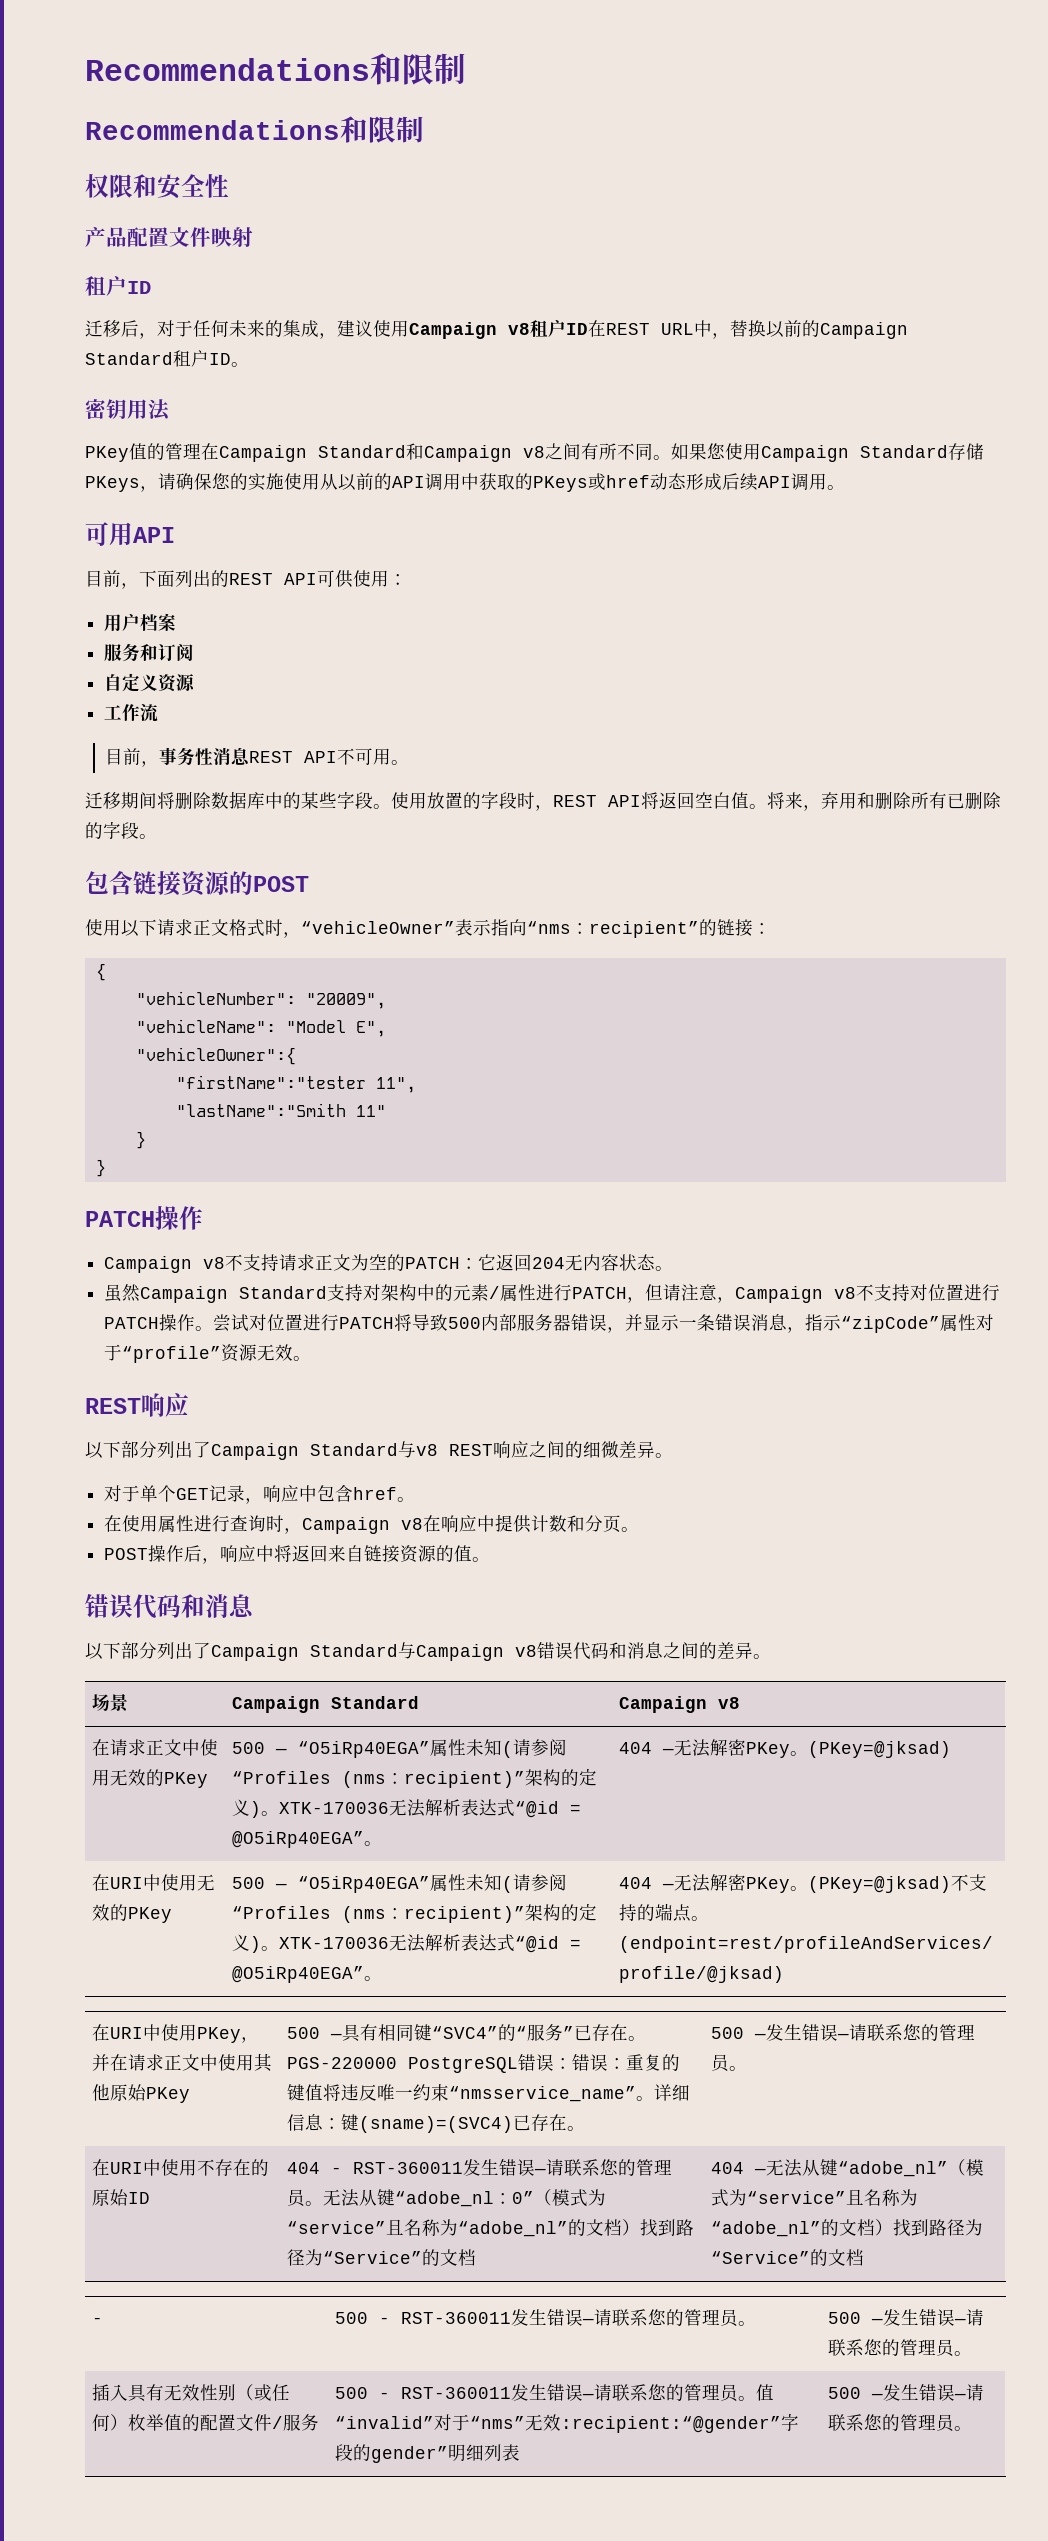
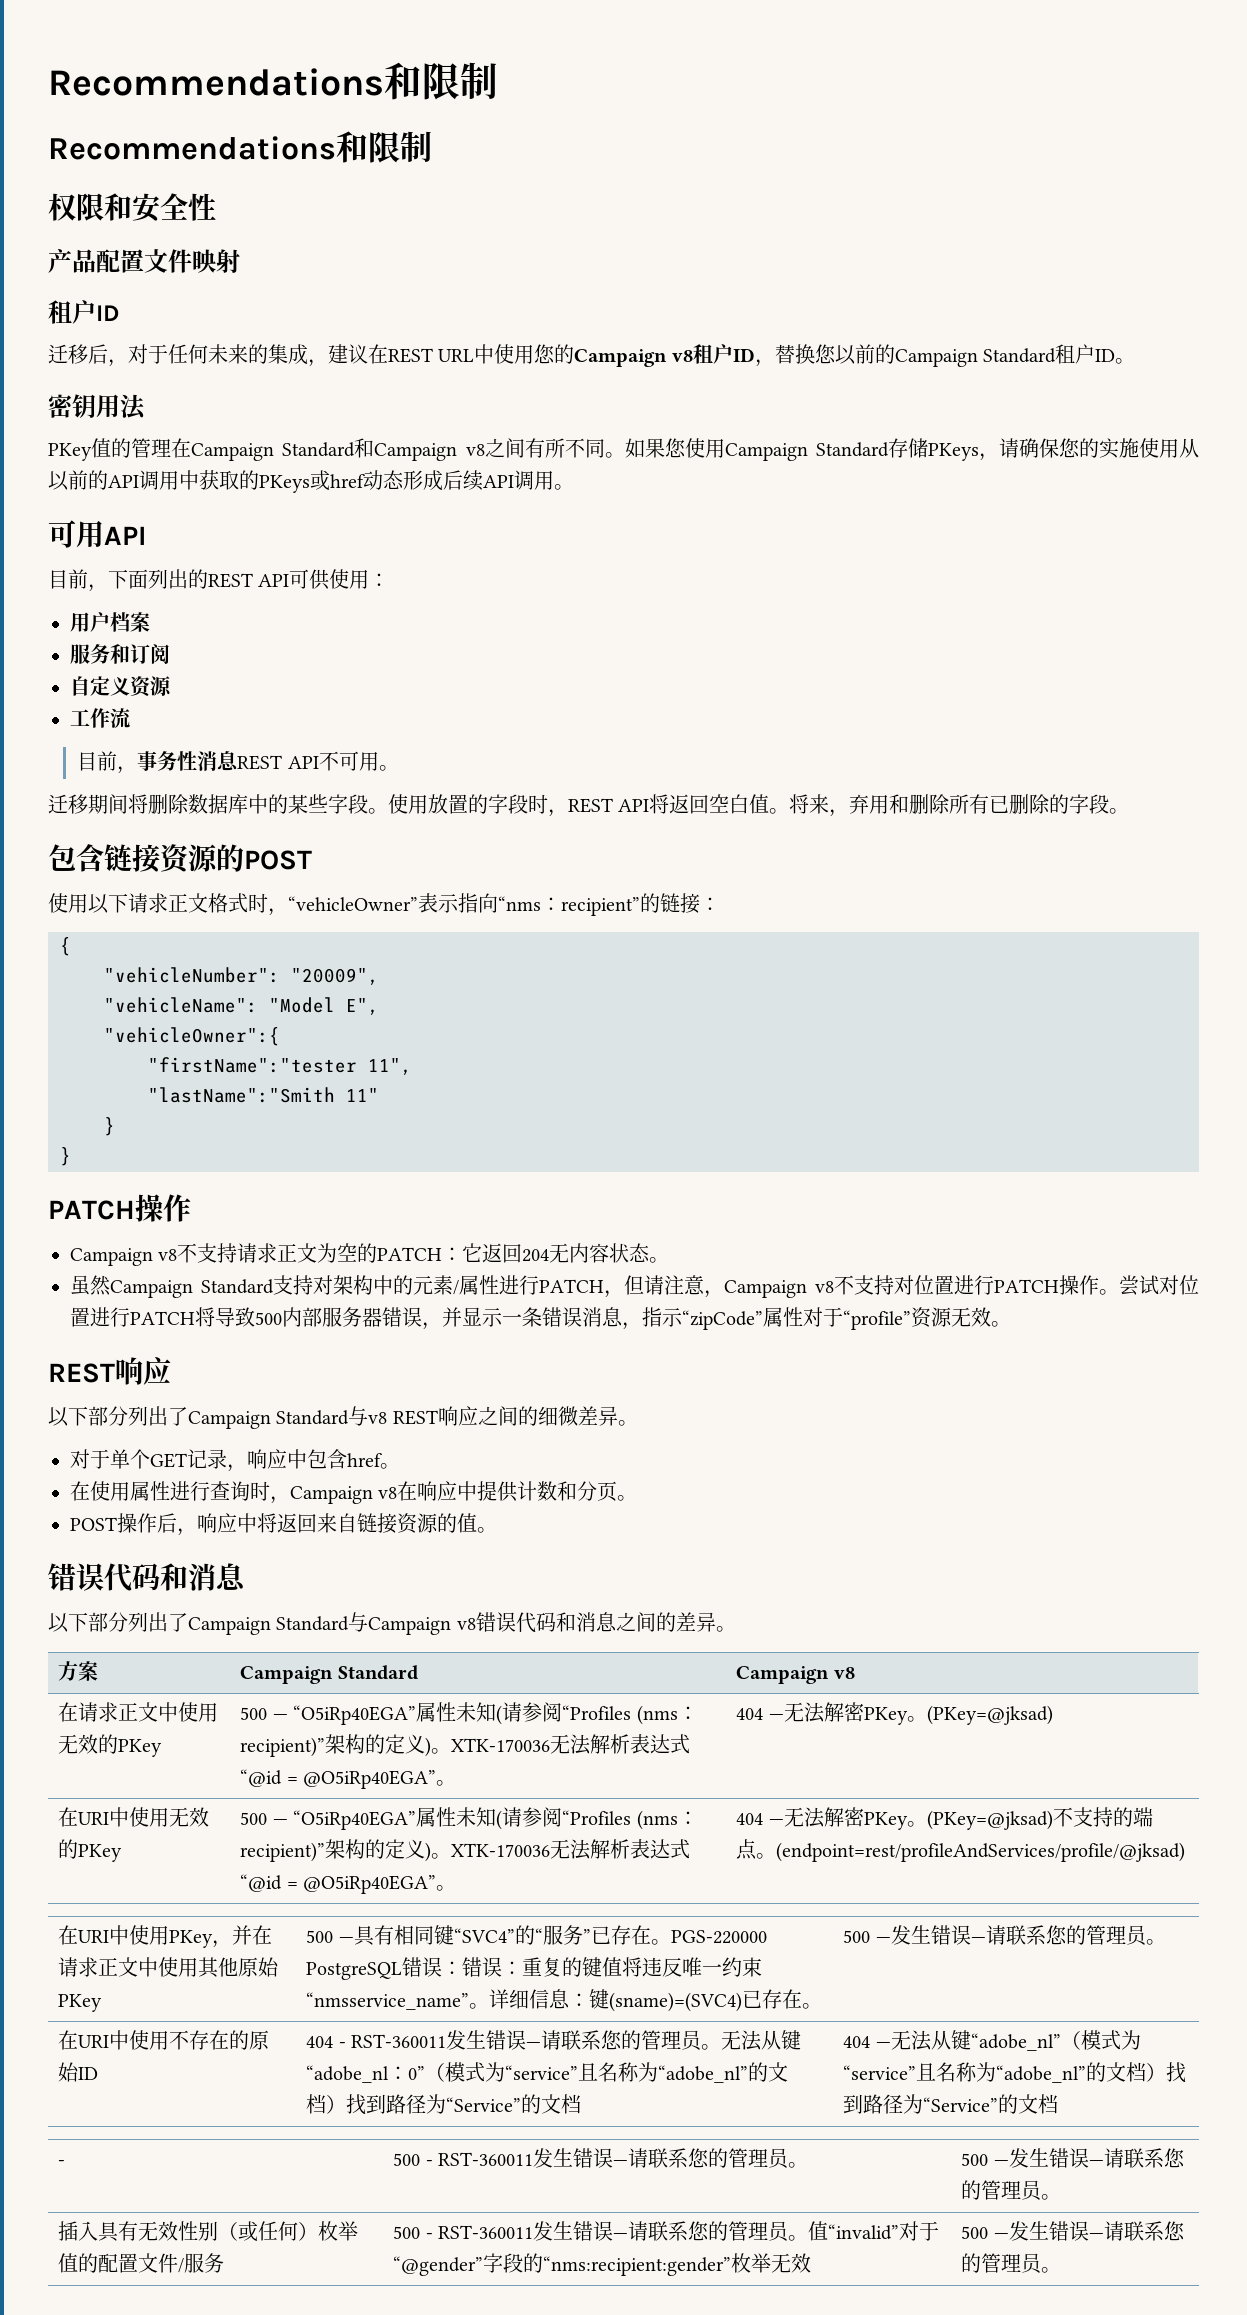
- 迁移后，对于任何未来的集成，建议使用Campaign v8租户ID在REST URL中，替换以前的Campaign Standard租户ID。
+ 迁移后，对于任何未来的集成，建议在REST URL中使用您的Campaign v8租户ID，替换您以前的Campaign Standard租户ID。
- 场景 | Campaign Standard | Campaign v8
+ 方案 | Campaign Standard | Campaign v8
- 值“invalid”对于“nms”无效:recipient:“@gender”字段的gender”明细列表
+ 值“invalid”对于“@gender”字段的“nms:recipient:gender”枚举无效

